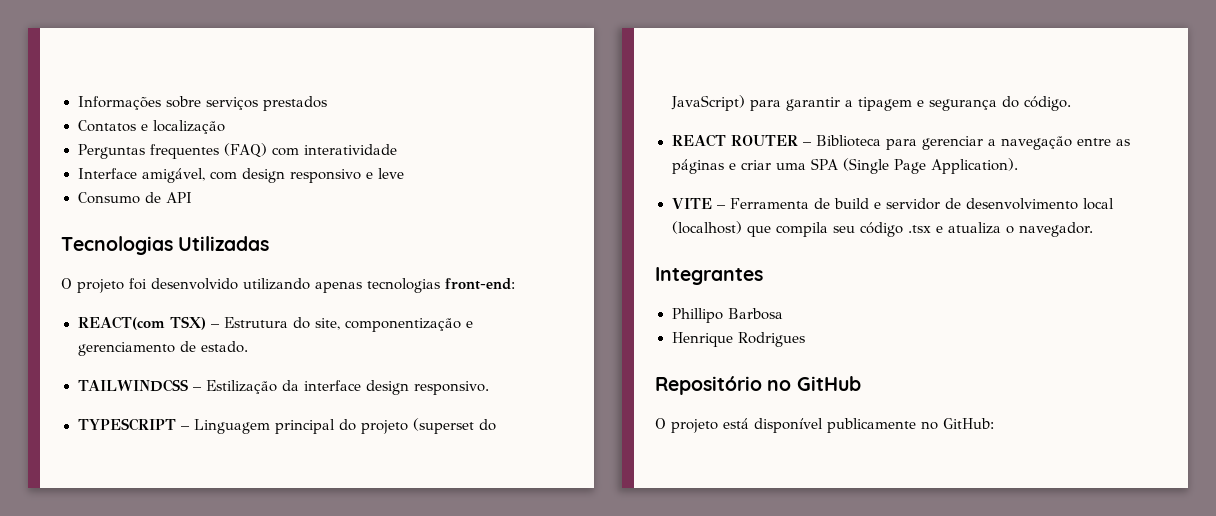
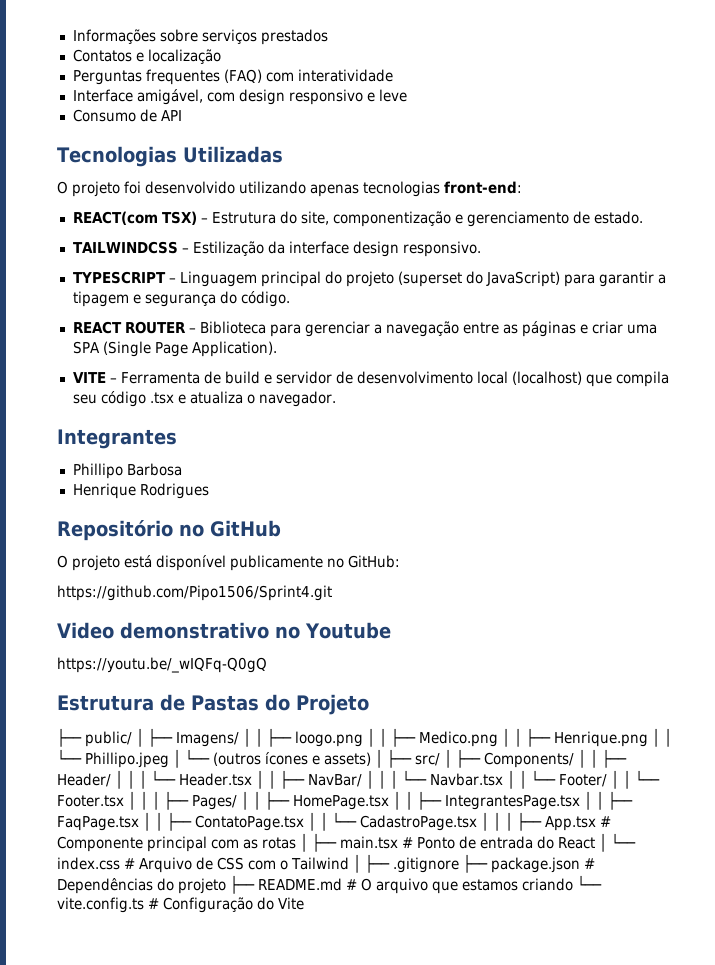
+ https://github.com/Pipo1506/Sprint4.git
+ Video demonstrativo no Youtube
+ https://youtu.be/_wIQFq-Q0gQ
+ Estrutura de Pastas do Projeto
+ ├── public/ │ ├── Imagens/ │ │ ├── loogo.png │ │ ├── Medico.png │ │ ├── Henrique.png │ │ └── Phillipo.jpeg │ └── (outros ícones e assets) │ ├── src/ │ ├── Components/ │ │ ├── Header/ │ │ │ └── Header.tsx │ │ ├── NavBar/ │ │ │ └── Navbar.tsx │ │ └── Footer/ │ │ └── Footer.tsx │ │ │ ├── Pages/ │ │ ├── HomePage.tsx │ │ ├── IntegrantesPage.tsx │ │ ├── FaqPage.tsx │ │ ├── ContatoPage.tsx │ │ └── CadastroPage.tsx │ │ │ ├── App.tsx # Componente principal com as rotas │ ├── main.tsx # Ponto de entrada do React │ └── index.css # Arquivo de CSS com o Tailwind │ ├── .gitignore ├── package.json # Dependências do projeto ├── README.md # O arquivo que estamos criando └── vite.config.ts # Configuração do Vite

